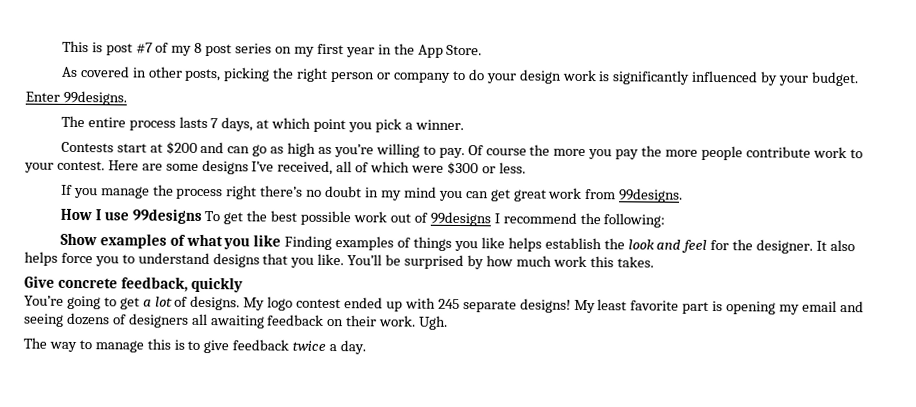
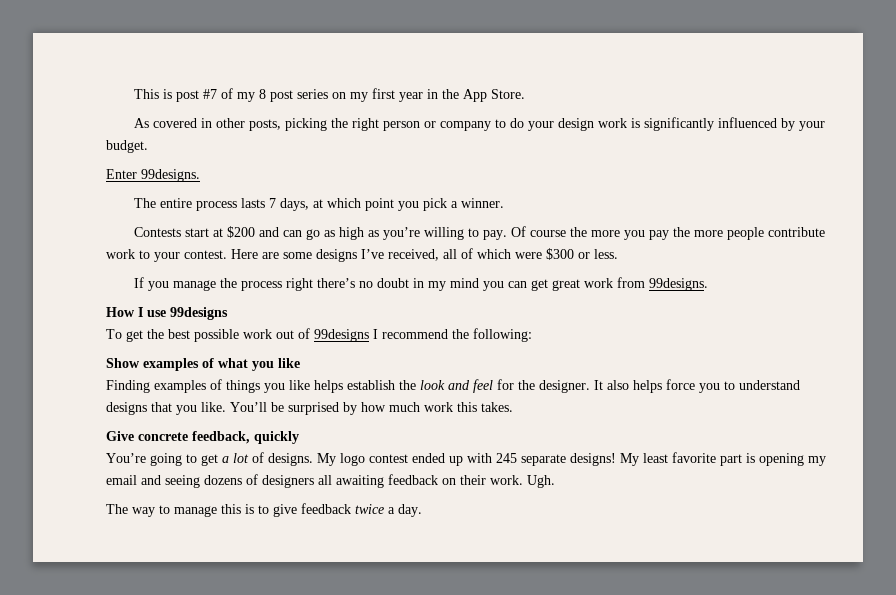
- How I use 99designs To get the best possible work out of 99designs I recommend the following:
+ How I use 99designs
+ To get the best possible work out of 99designs I recommend the following:
- Show examples of what you like Finding examples of things you like helps establish the look and feel for the designer.
+ Show examples of what you like
+ Finding examples of things you like helps establish the look and feel for the designer.

